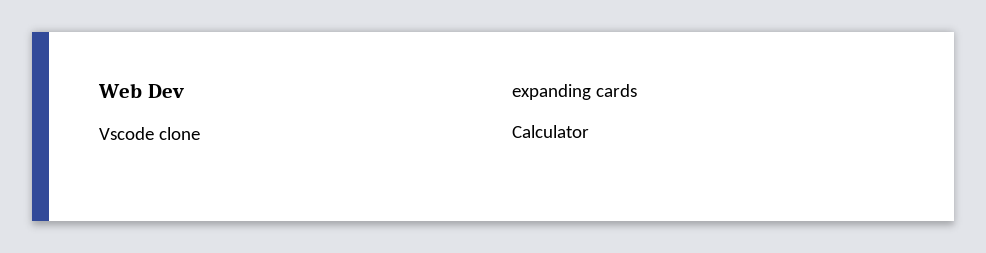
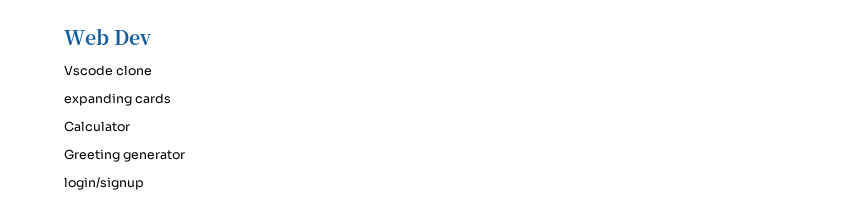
+ Greeting generator
+ login/signup

